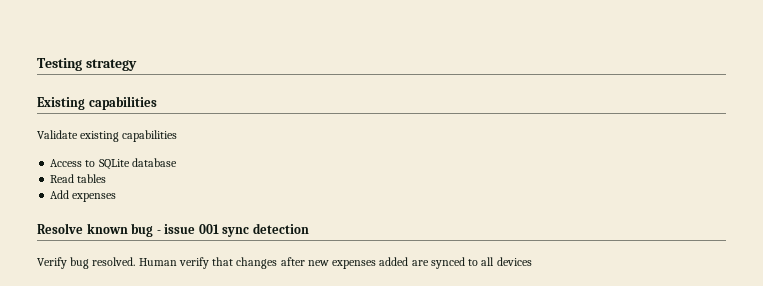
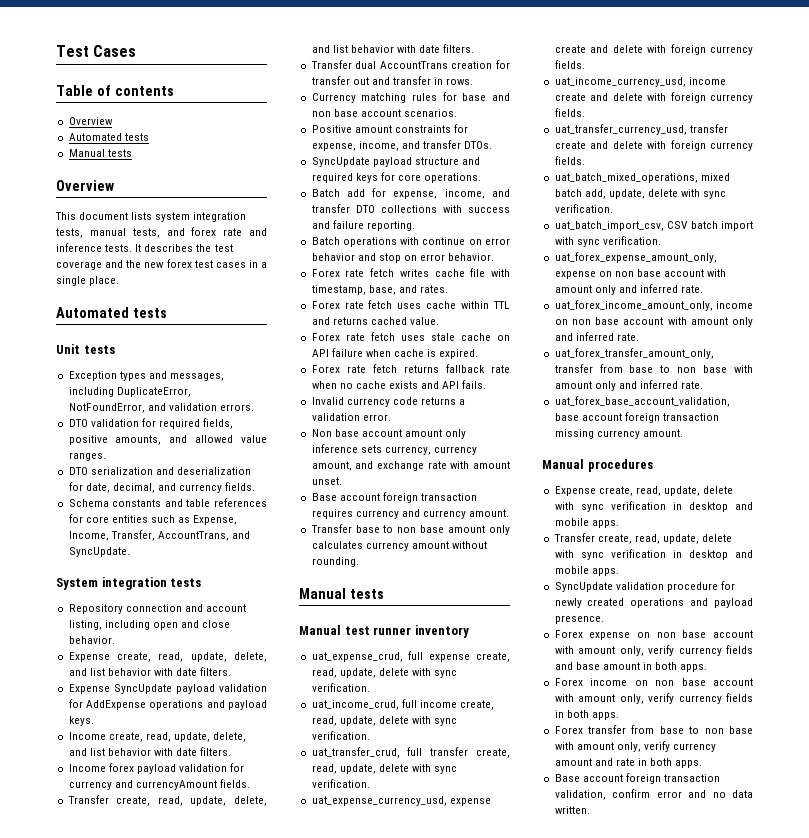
- Testing strategy
- Existing capabilities
- Validate existing capabilities
- Access to SQLite database
- Read tables
- Add expenses
- Resolve known bug - issue 001 sync detection
- Verify bug resolved. Human verify that changes after new expenses added are synced to all devices
+ Test Cases
+ Table of contents
+ Overview
+ Automated tests
+ Manual tests
+ Overview
+ This document lists system integration tests, manual tests, and forex rate and inference tests. It describes the test coverage and the new forex test cases in a single place.
+ Automated tests
+ Unit tests
+ Exception types and messages, including DuplicateError, NotFoundError, and validation errors.
+ DTO validation for required fields, positive amounts, and allowed value ranges.
+ DTO serialization and deserialization for date, decimal, and currency fields.
+ Schema constants and table references for core entities such as Expense, Income, Transfer, AccountTrans, and SyncUpdate.
+ System integration tests
+ Repository connection and account listing, including open and close behavior.
+ Expense create, read, update, delete, and list behavior with date filters.
+ Expense SyncUpdate payload validation for AddExpense operations and payload keys.
+ Income create, read, update, delete, and list behavior with date filters.
+ Income forex payload validation for currency and currencyAmount fields.
+ Transfer create, read, update, delete, and list behavior with date filters.
+ Transfer dual AccountTrans creation for transfer out and transfer in rows.
+ Currency matching rules for base and non base account scenarios.
+ Positive amount constraints for expense, income, and transfer DTOs.
+ SyncUpdate payload structure and required keys for core operations.
+ Batch add for expense, income, and transfer DTO collections with success and failure reporting.
+ Batch operations with continue on error behavior and stop on error behavior.
+ Forex rate fetch writes cache file with timestamp, base, and rates.
+ Forex rate fetch uses cache within TTL and returns cached value.
+ Forex rate fetch uses stale cache on API failure when cache is expired.
+ Forex rate fetch returns fallback rate when no cache exists and API fails.
+ Invalid currency code returns a validation error.
+ Non base account amount only inference sets currency, currency amount, and exchange rate with amount unset.
+ Base account foreign transaction requires currency and currency amount.
+ Transfer base to non base amount only calculates currency amount without rounding.
+ Manual tests
+ Manual test runner inventory
+ uat_expense_crud, full expense create, read, update, delete with sync verification.
+ uat_income_crud, full income create, read, update, delete with sync verification.
+ uat_transfer_crud, full transfer create, read, update, delete with sync verification.
+ uat_expense_currency_usd, expense create and delete with foreign currency fields.
+ uat_income_currency_usd, income create and delete with foreign currency fields.
+ uat_transfer_currency_usd, transfer create and delete with foreign currency fields.
+ uat_batch_mixed_operations, mixed batch add, update, delete with sync verification.
+ uat_batch_import_csv, CSV batch import with sync verification.
+ uat_forex_expense_amount_only, expense on non base account with amount only and inferred rate.
+ uat_forex_income_amount_only, income on non base account with amount only and inferred rate.
+ uat_forex_transfer_amount_only, transfer from base to non base with amount only and inferred rate.
+ uat_forex_base_account_validation, base account foreign transaction missing currency amount.
+ Manual procedures
+ Expense create, read, update, delete with sync verification in desktop and mobile apps.
+ Transfer create, read, update, delete with sync verification in desktop and mobile apps.
+ SyncUpdate validation procedure for newly created operations and payload presence.
+ Forex expense on non base account with amount only, verify currency fields and base amount in both apps.
+ Forex income on non base account with amount only, verify currency fields in both apps.
+ Forex transfer from base to non base with amount only, verify currency amount and rate in both apps.
+ Base account foreign transaction validation, confirm error and no data written.

